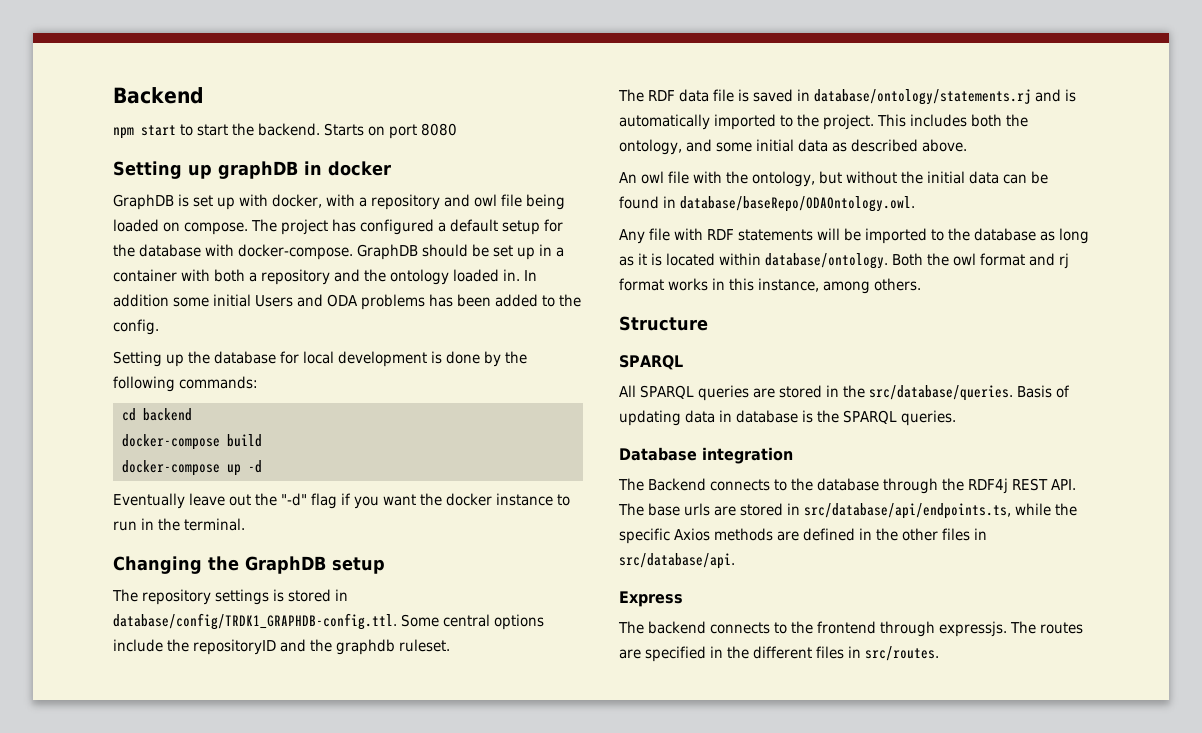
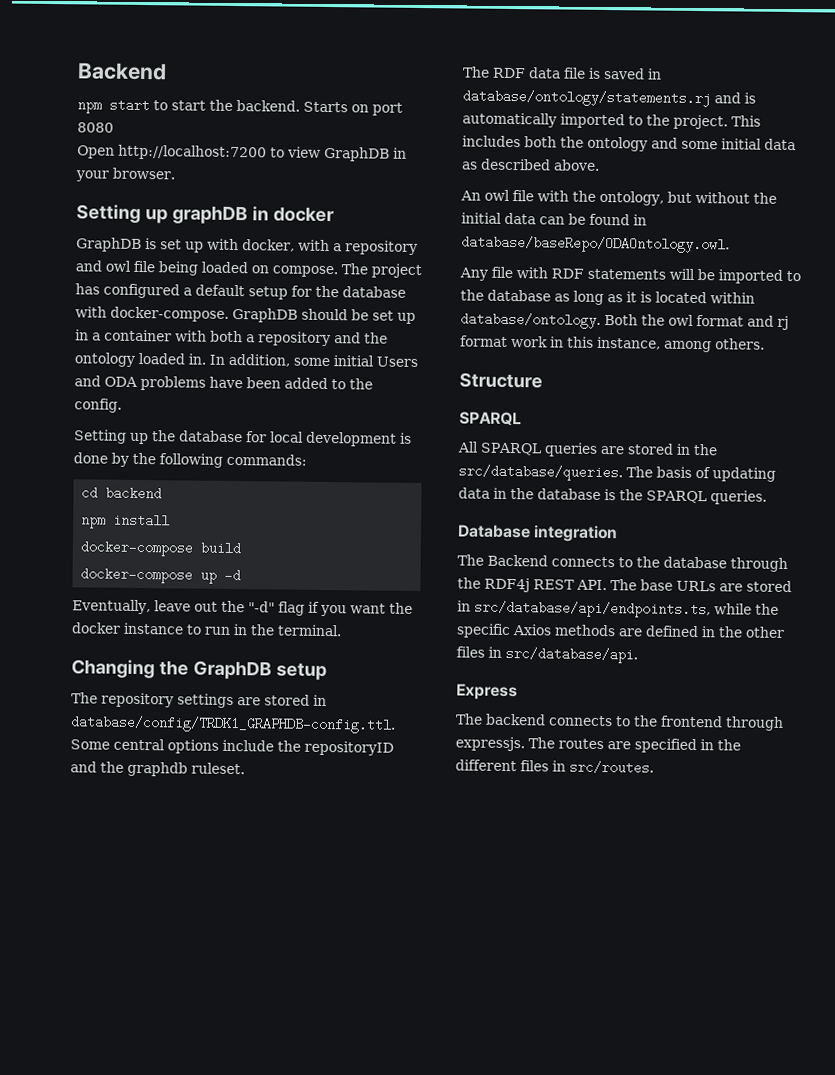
+ Open http://localhost:7200 to view GraphDB in your browser.
- In addition some initial Users and ODA problems has been added to the config.
+ In addition, some initial Users and ODA problems have been added to the config.
+ npm install
- Eventually leave out the "-d" flag if you want the docker instance to run in the terminal.
+ Eventually, leave out the "-d" flag if you want the docker instance to run in the terminal.
- The repository settings is stored in database/config/TRDK1_GRAPHDB-config.ttl. Some central options include the repositoryID and the graphdb ruleset.
+ The repository settings are stored in database/config/TRDK1_GRAPHDB-config.ttl. Some central options include the repositoryID and the graphdb ruleset.
- This includes both the ontology, and some initial data as described above.
+ This includes both the ontology and some initial data as described above.
- Both the owl format and rj format works in this instance, among others.
+ Both the owl format and rj format work in this instance, among others.
- Basis of updating data in database is the SPARQL queries.
+ The basis of updating data in the database is the SPARQL queries.
- The Backend connects to the database through the RDF4j REST API. The base urls are stored in src/database/api/endpoints.ts, while the specific Axios methods are defined in the other files in src/database/api.
+ The Backend connects to the database through the RDF4j REST API. The base URLs are stored in src/database/api/endpoints.ts, while the specific Axios methods are defined in the other files in src/database/api.

